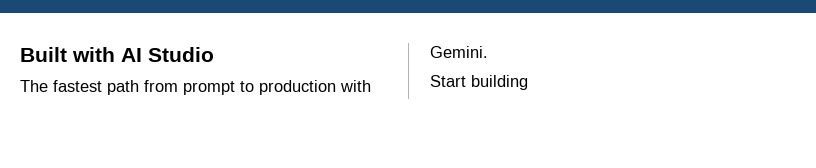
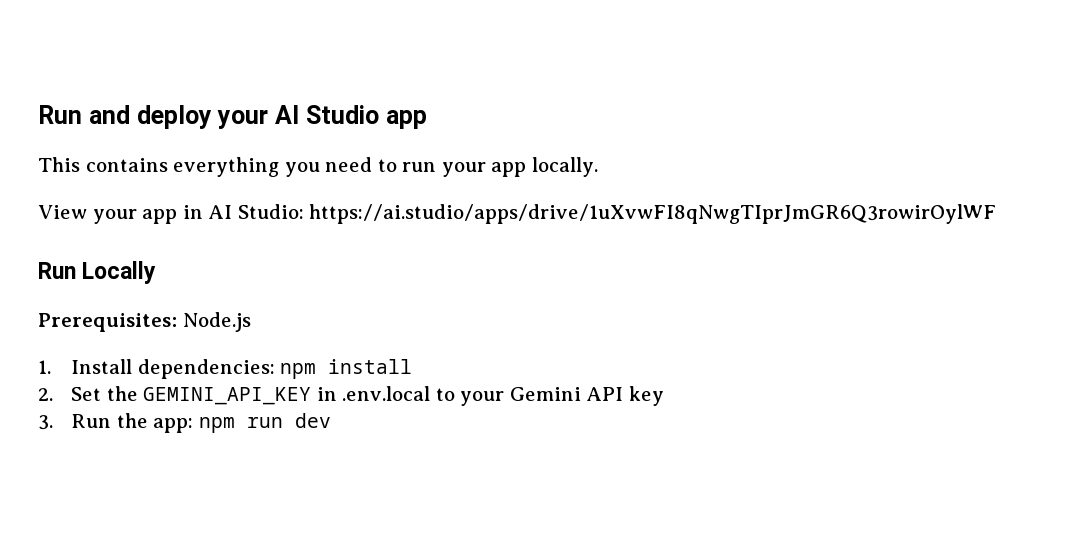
- Built with AI Studio
- The fastest path from prompt to production with Gemini.
- Start building
+ Run and deploy your AI Studio app
+ This contains everything you need to run your app locally.
+ View your app in AI Studio: https://ai.studio/apps/drive/1uXvwFI8qNwgTIprJmGR6Q3rowirOylWF
+ Run Locally
+ Prerequisites: Node.js
+ 1. Install dependencies: npm install
+ 2. Set the GEMINI_API_KEY in .env.local to your Gemini API key
+ 3. Run the app: npm run dev

